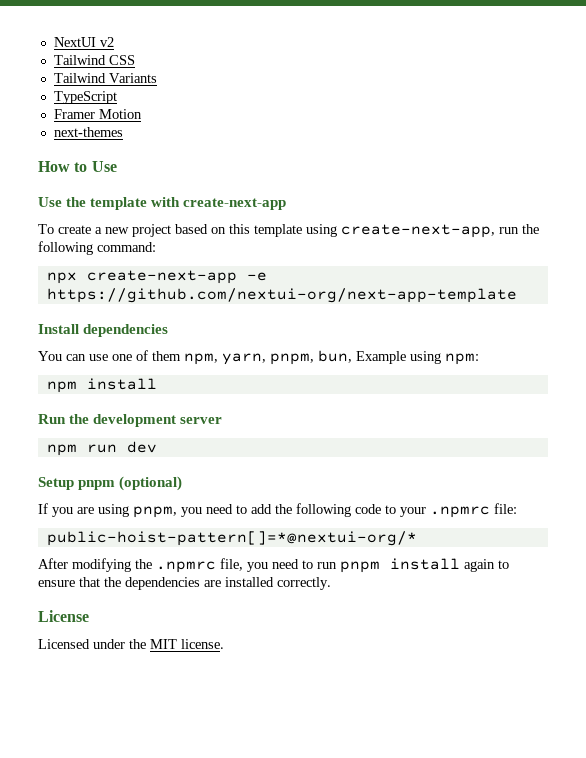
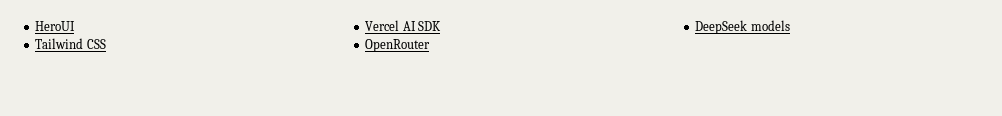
- NextUI v2
+ HeroUI
- Tailwind Variants
- TypeScript
- Framer Motion
- next-themes
- How to Use
- Use the template with create-next-app
- To create a new project based on this template using create-next-app, run the following command:
- npx create-next-app -e https://github.com/nextui-org/next-app-template
- Install dependencies
- You can use one of them npm, yarn, pnpm, bun, Example using npm:
- npm install
- Run the development server
- npm run dev
- Setup pnpm (optional)
- If you are using pnpm, you need to add the following code to your .npmrc file:
- public-hoist-pattern[]=*@nextui-org/*
- After modifying the .npmrc file, you need to run pnpm install again to ensure that the dependencies are installed correctly.
- License
- Licensed under the MIT license.
+ Vercel AI SDK
+ OpenRouter
+ DeepSeek models

